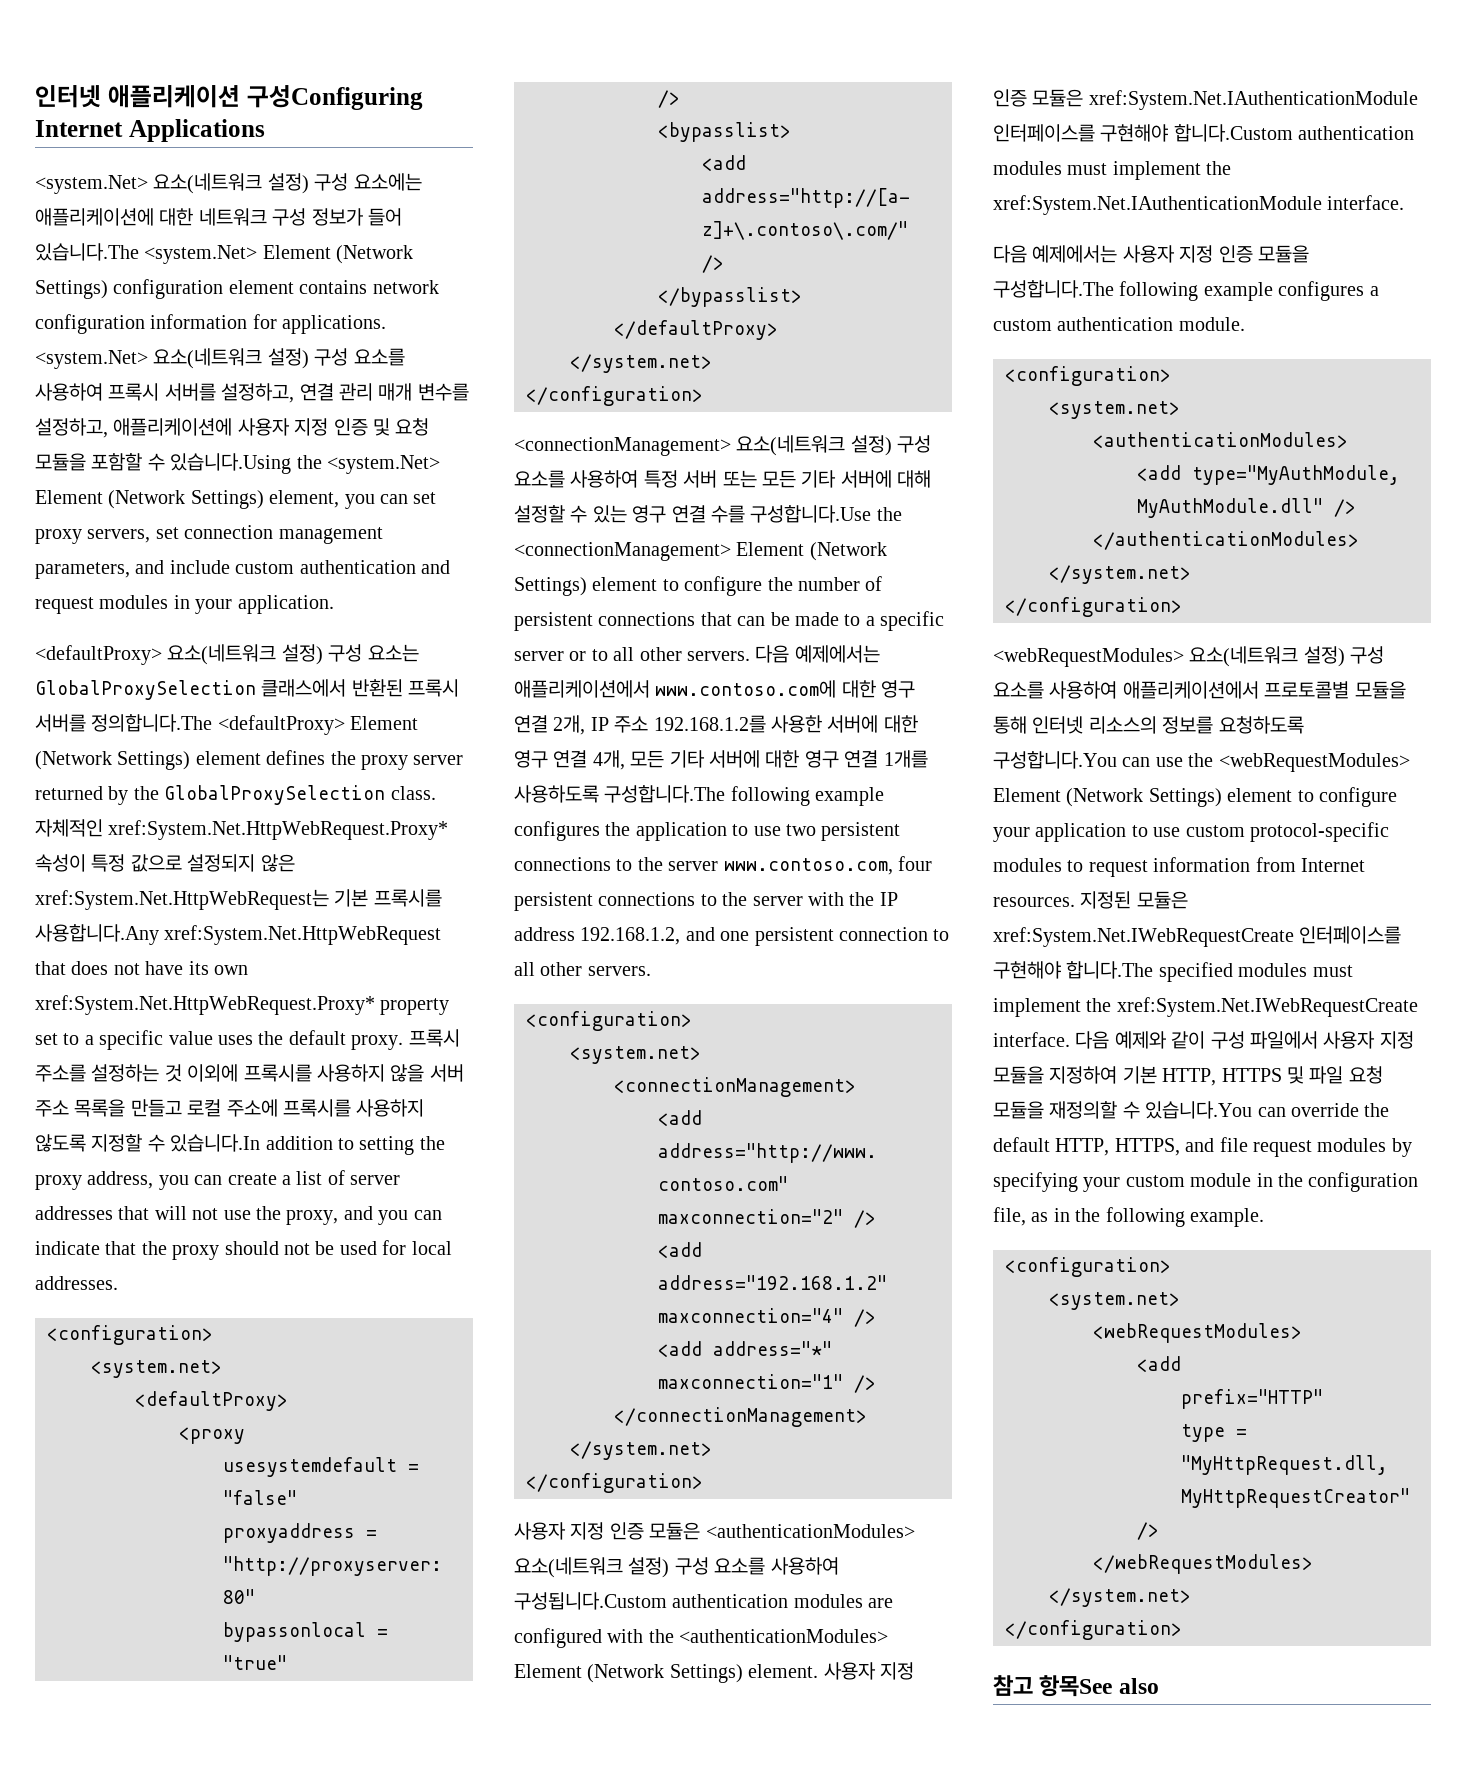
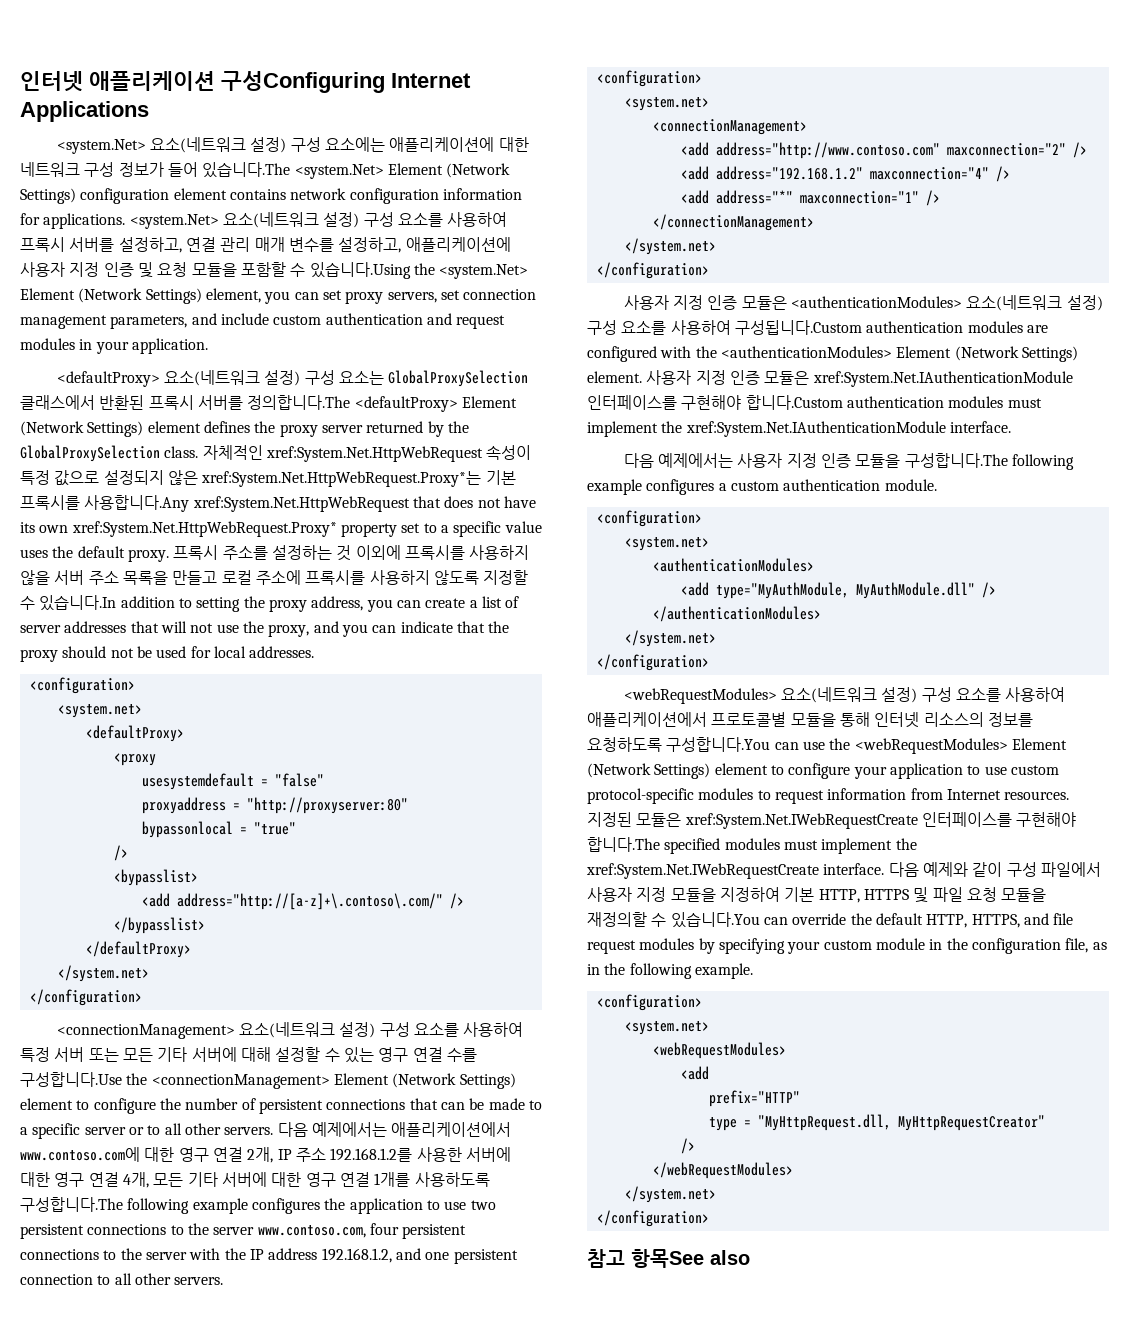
- 자체적인 xref:System.Net.HttpWebRequest.Proxy* 속성이 특정 값으로 설정되지 않은 xref:System.Net.HttpWebRequest는 기본 프록시를 사용합니다.Any xref:System.Net.HttpWebRequest that does not have its own xref:System.Net.HttpWebRequest.Proxy* property set to a specific value uses the default proxy.
+ 자체적인 xref:System.Net.HttpWebRequest 속성이 특정 값으로 설정되지 않은 xref:System.Net.HttpWebRequest.Proxy*는 기본 프록시를 사용합니다.Any xref:System.Net.HttpWebRequest that does not have its own xref:System.Net.HttpWebRequest.Proxy* property set to a specific value uses the default proxy.

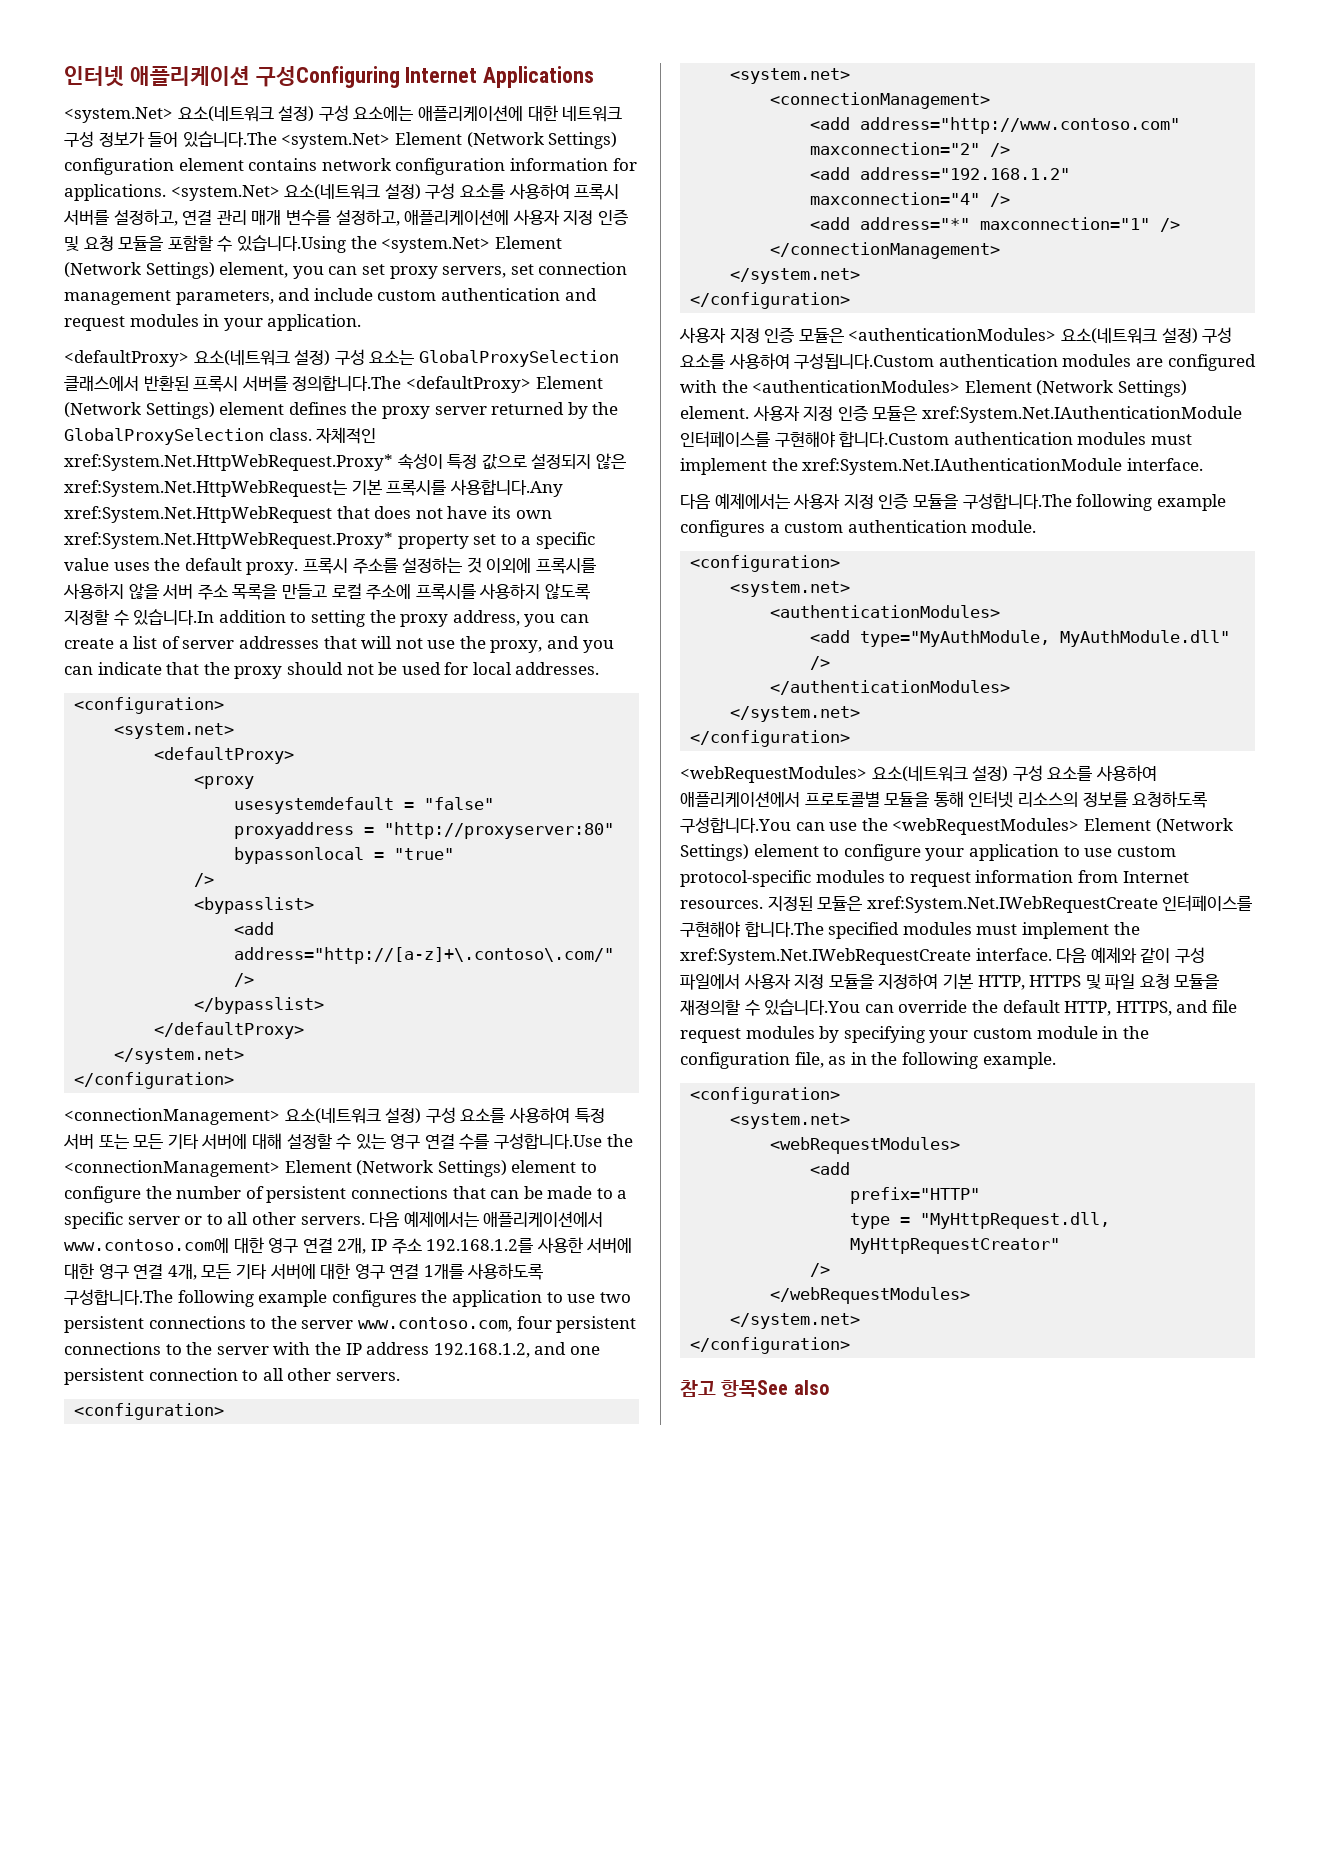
- 자체적인 xref:System.Net.HttpWebRequest 속성이 특정 값으로 설정되지 않은 xref:System.Net.HttpWebRequest.Proxy*는 기본 프록시를 사용합니다.Any xref:System.Net.HttpWebRequest that does not have its own xref:System.Net.HttpWebRequest.Proxy* property set to a specific value uses the default proxy.
+ 자체적인 xref:System.Net.HttpWebRequest.Proxy* 속성이 특정 값으로 설정되지 않은 xref:System.Net.HttpWebRequest는 기본 프록시를 사용합니다.Any xref:System.Net.HttpWebRequest that does not have its own xref:System.Net.HttpWebRequest.Proxy* property set to a specific value uses the default proxy.

